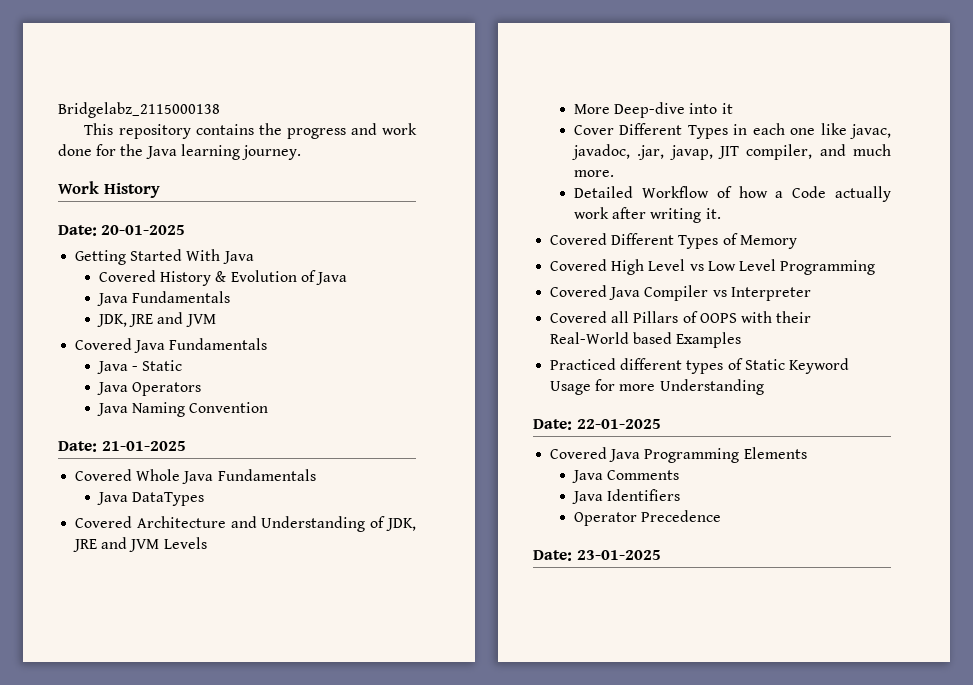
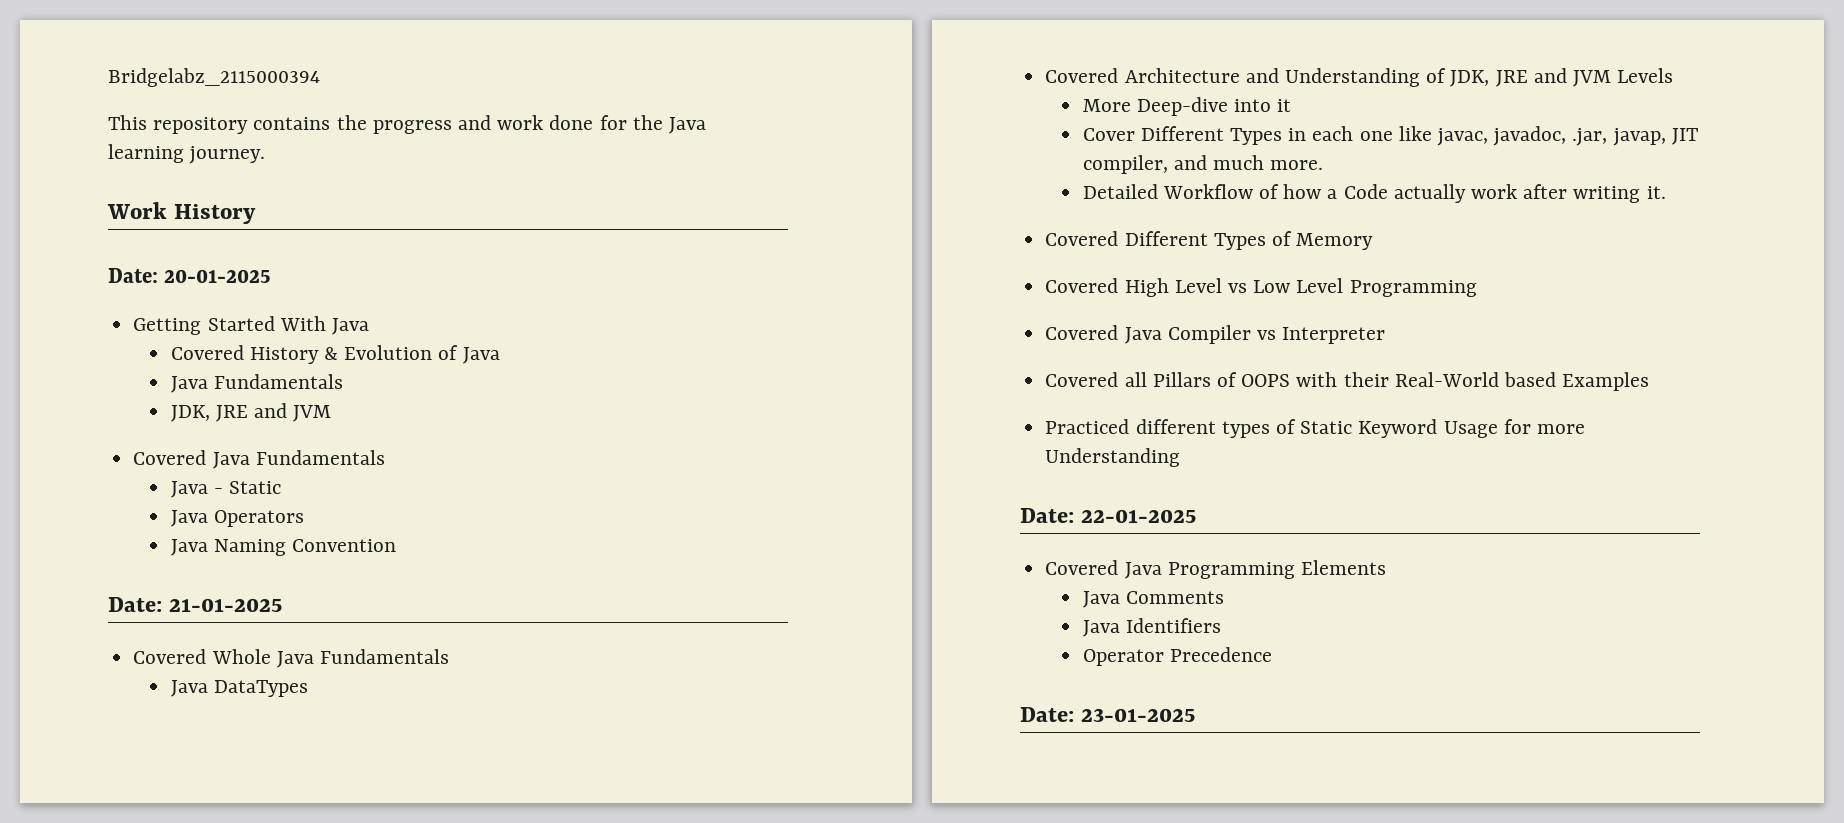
- Bridgelabz_2115000138
+ Bridgelabz_2115000394

